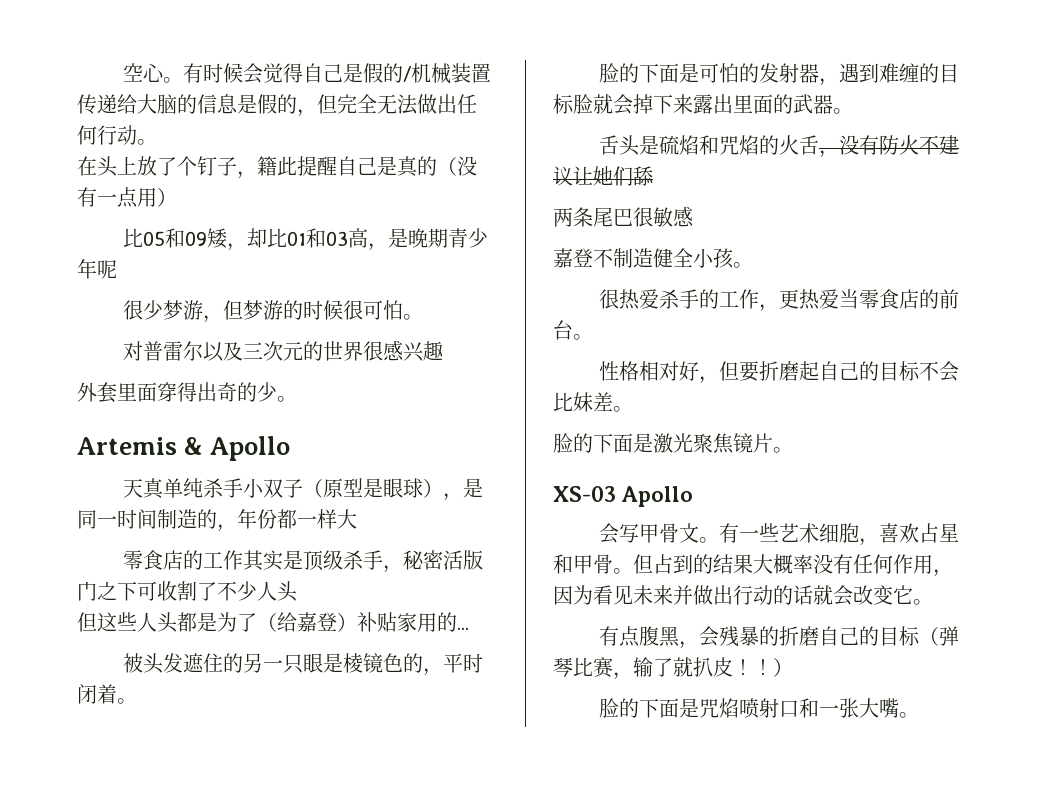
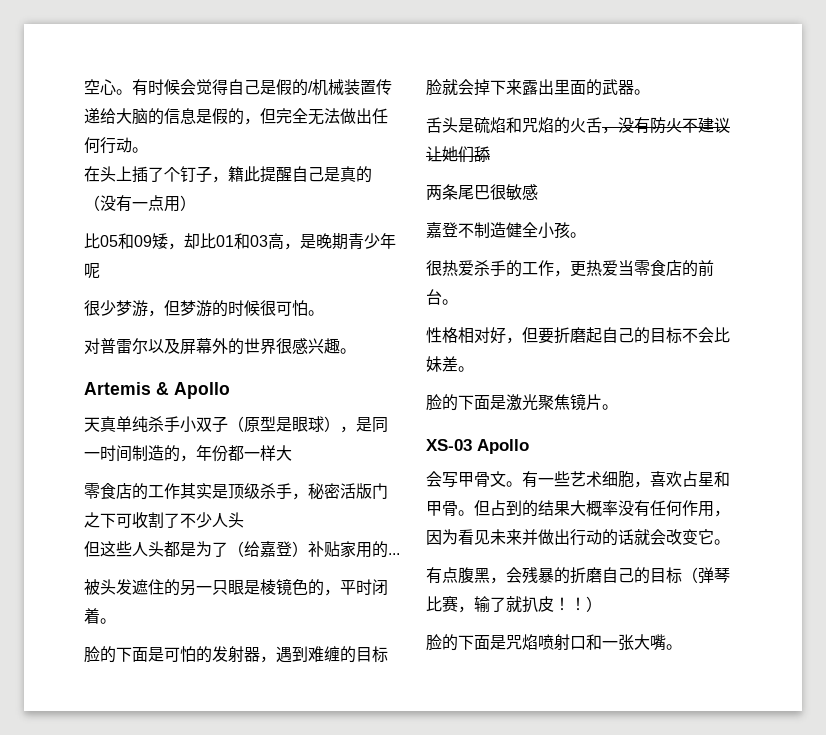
- 在头上放了个钉子，籍此提醒自己是真的（没有一点用）
+ 在头上插了个钉子，籍此提醒自己是真的（没有一点用）
- 对普雷尔以及三次元的世界很感兴趣
- 外套里面穿得出奇的少。
+ 对普雷尔以及屏幕外的世界很感兴趣。

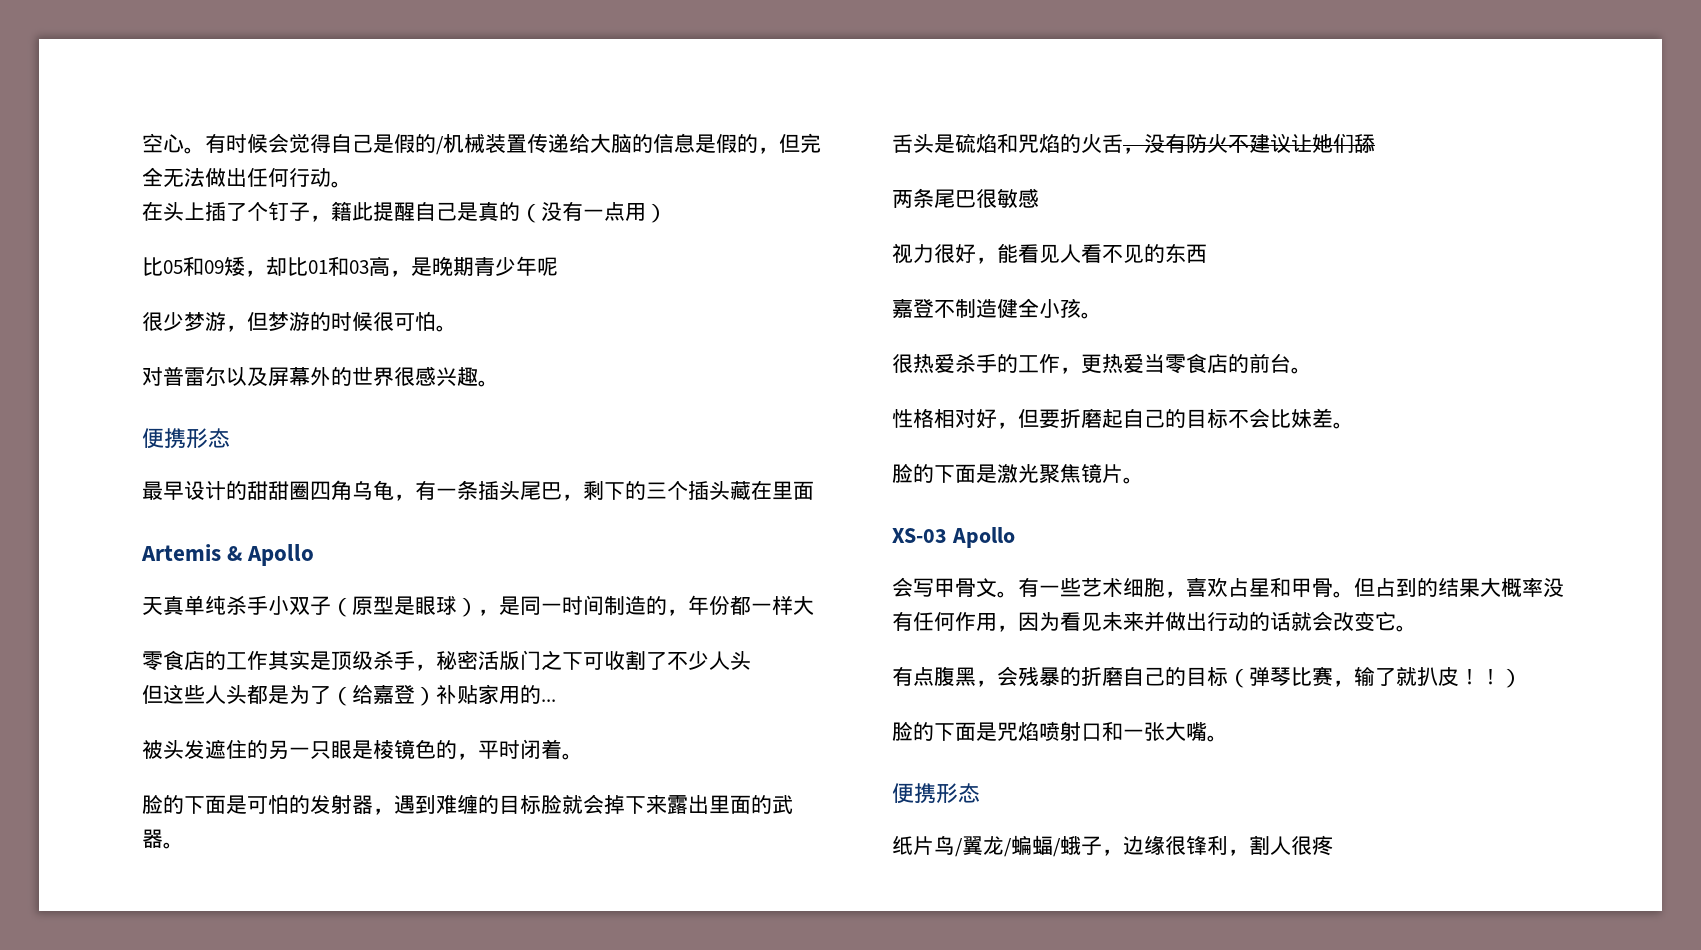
  对普雷尔以及屏幕外的世界很感兴趣。
+ 便携形态
+ 最早设计的甜甜圈四角乌龟，有一条插头尾巴，剩下的三个插头藏在里面
+ 视力很好，能看见人看不见的东西
  脸的下面是咒焰喷射口和一张大嘴。
+ 便携形态
+ 纸片鸟/翼龙/蝙蝠/蛾子，边缘很锋利，割人很疼

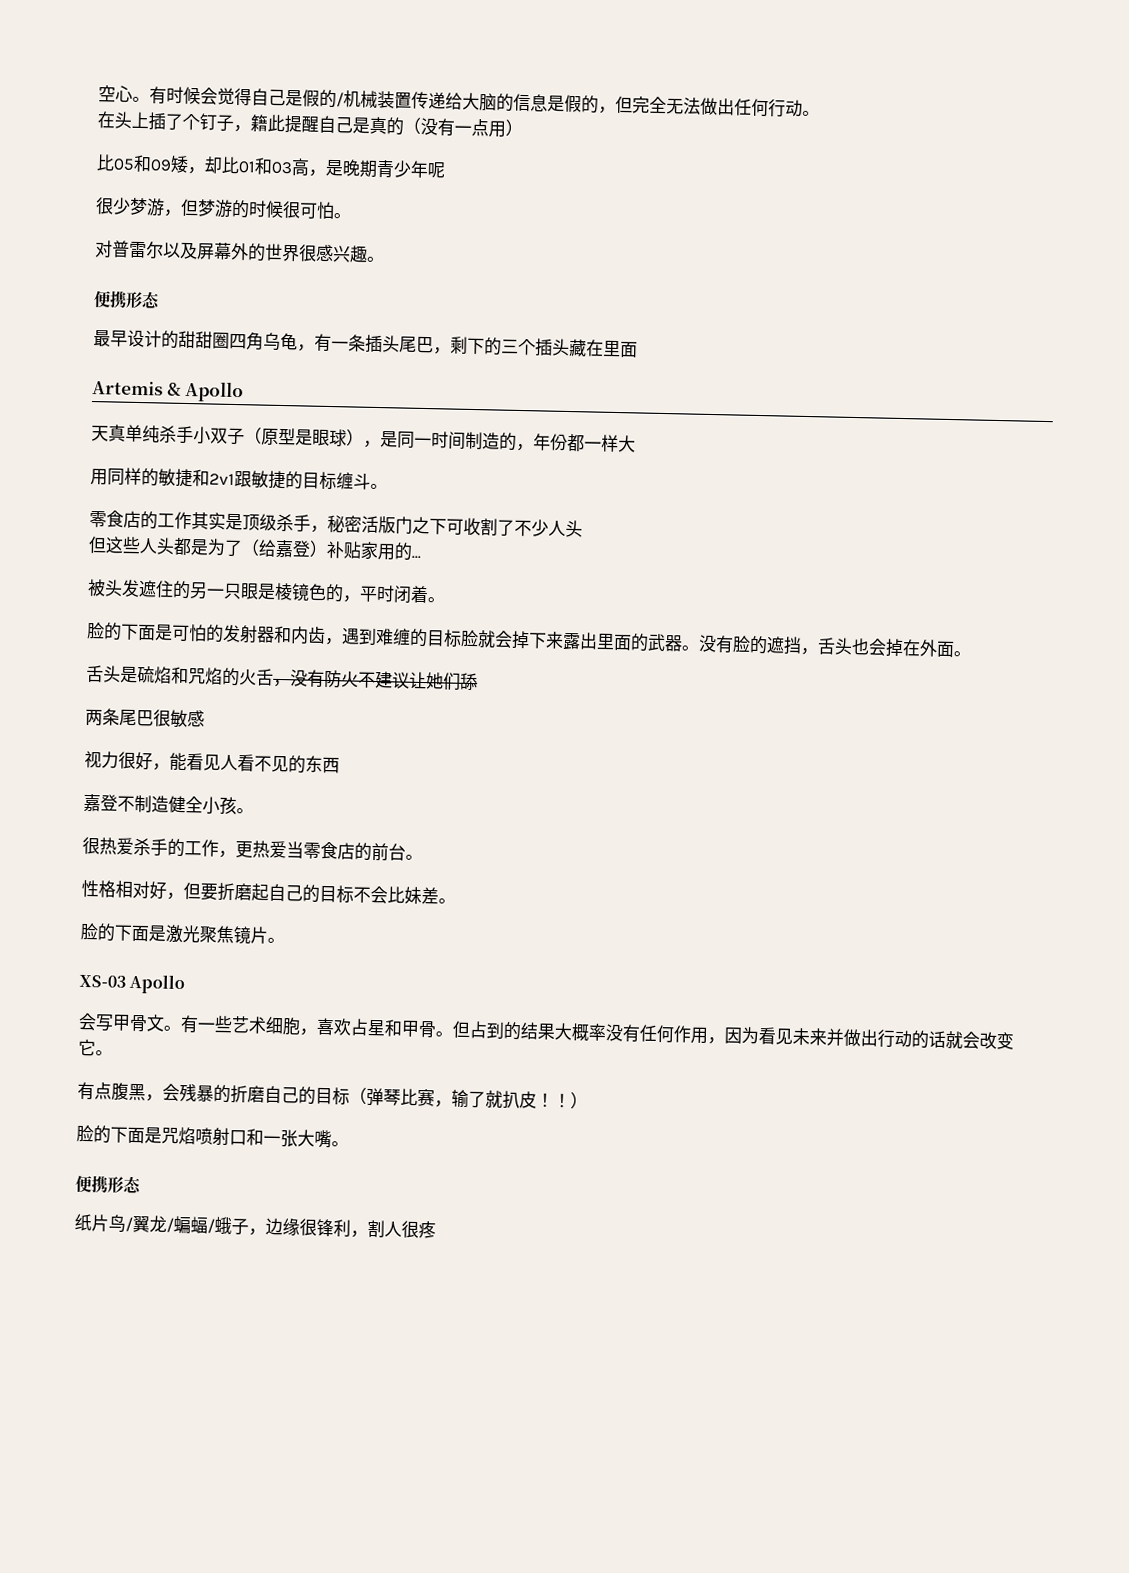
+ 用同样的敏捷和2v1跟敏捷的目标缠斗。
- 脸的下面是可怕的发射器，遇到难缠的目标脸就会掉下来露出里面的武器。
+ 脸的下面是可怕的发射器和内齿，遇到难缠的目标脸就会掉下来露出里面的武器。没有脸的遮挡，舌头也会掉在外面。

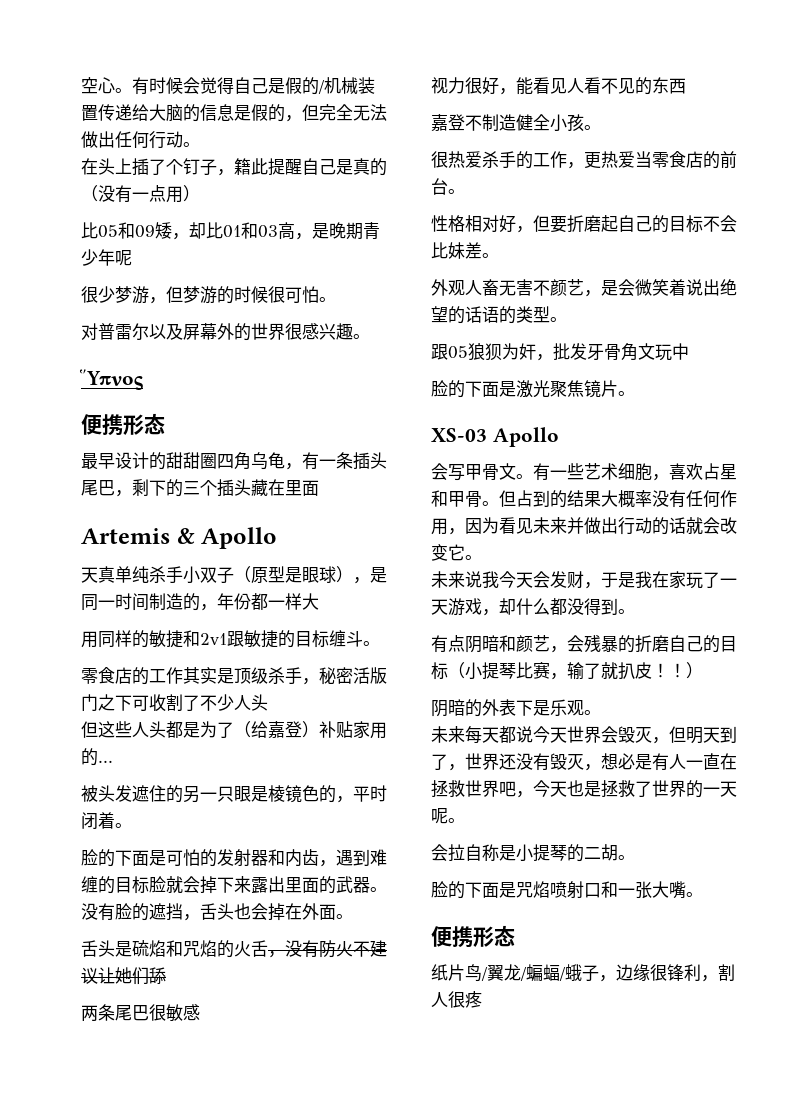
+ Ὕπνος
+ 外观人畜无害不颜艺，是会微笑着说出绝望的话语的类型。
+ 跟05狼狈为奸，批发牙骨角文玩中
+ 未来说我今天会发财，于是我在家玩了一天游戏，却什么都没得到。
- 有点腹黑，会残暴的折磨自己的目标（弹琴比赛，输了就扒皮！
+ 有点阴暗和颜艺，会残暴的折磨自己的目标（小提琴比赛，输了就扒皮！
+ 阴暗的外表下是乐观。
+ 未来每天都说今天世界会毁灭，但明天到了，世界还没有毁灭，想必是有人一直在拯救世界吧，今天也是拯救了世界的一天呢。
+ 会拉自称是小提琴的二胡。

